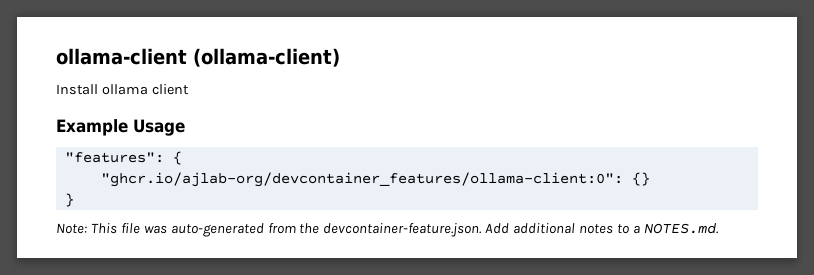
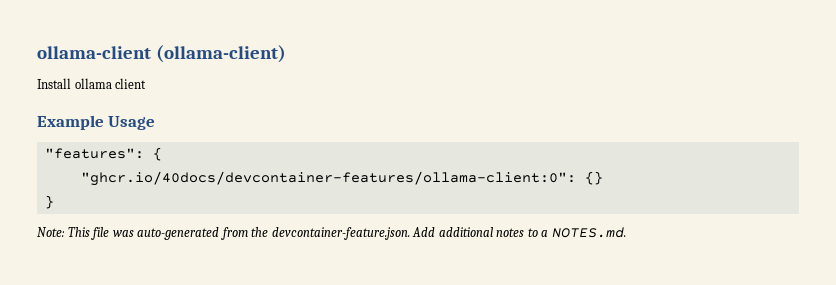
- "ghcr.io/ajlab-org/devcontainer_features/ollama-client:0": {}
+ "ghcr.io/40docs/devcontainer-features/ollama-client:0": {}

